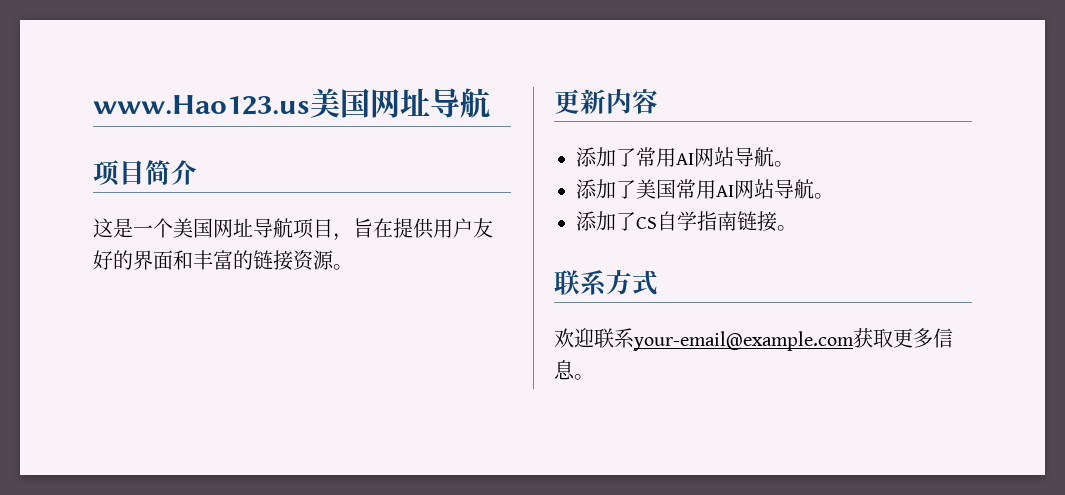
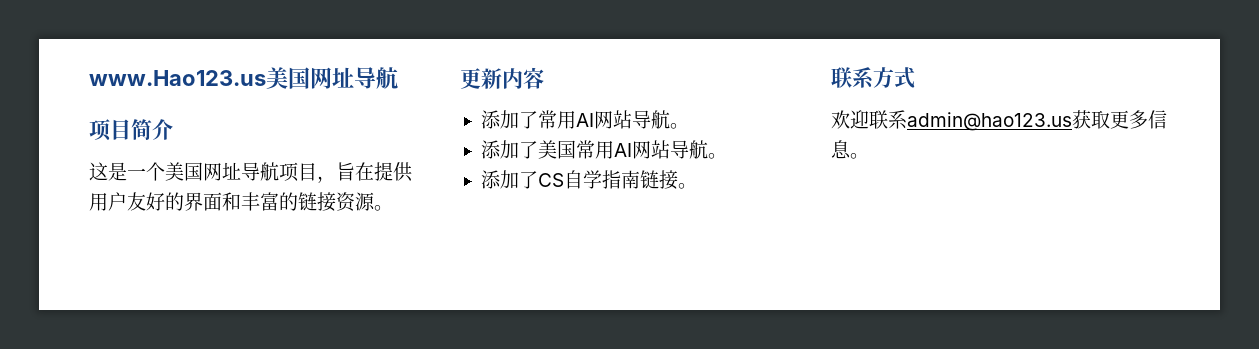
- 欢迎联系your-email@example.com获取更多信息。
+ 欢迎联系admin@hao123.us获取更多信息。

